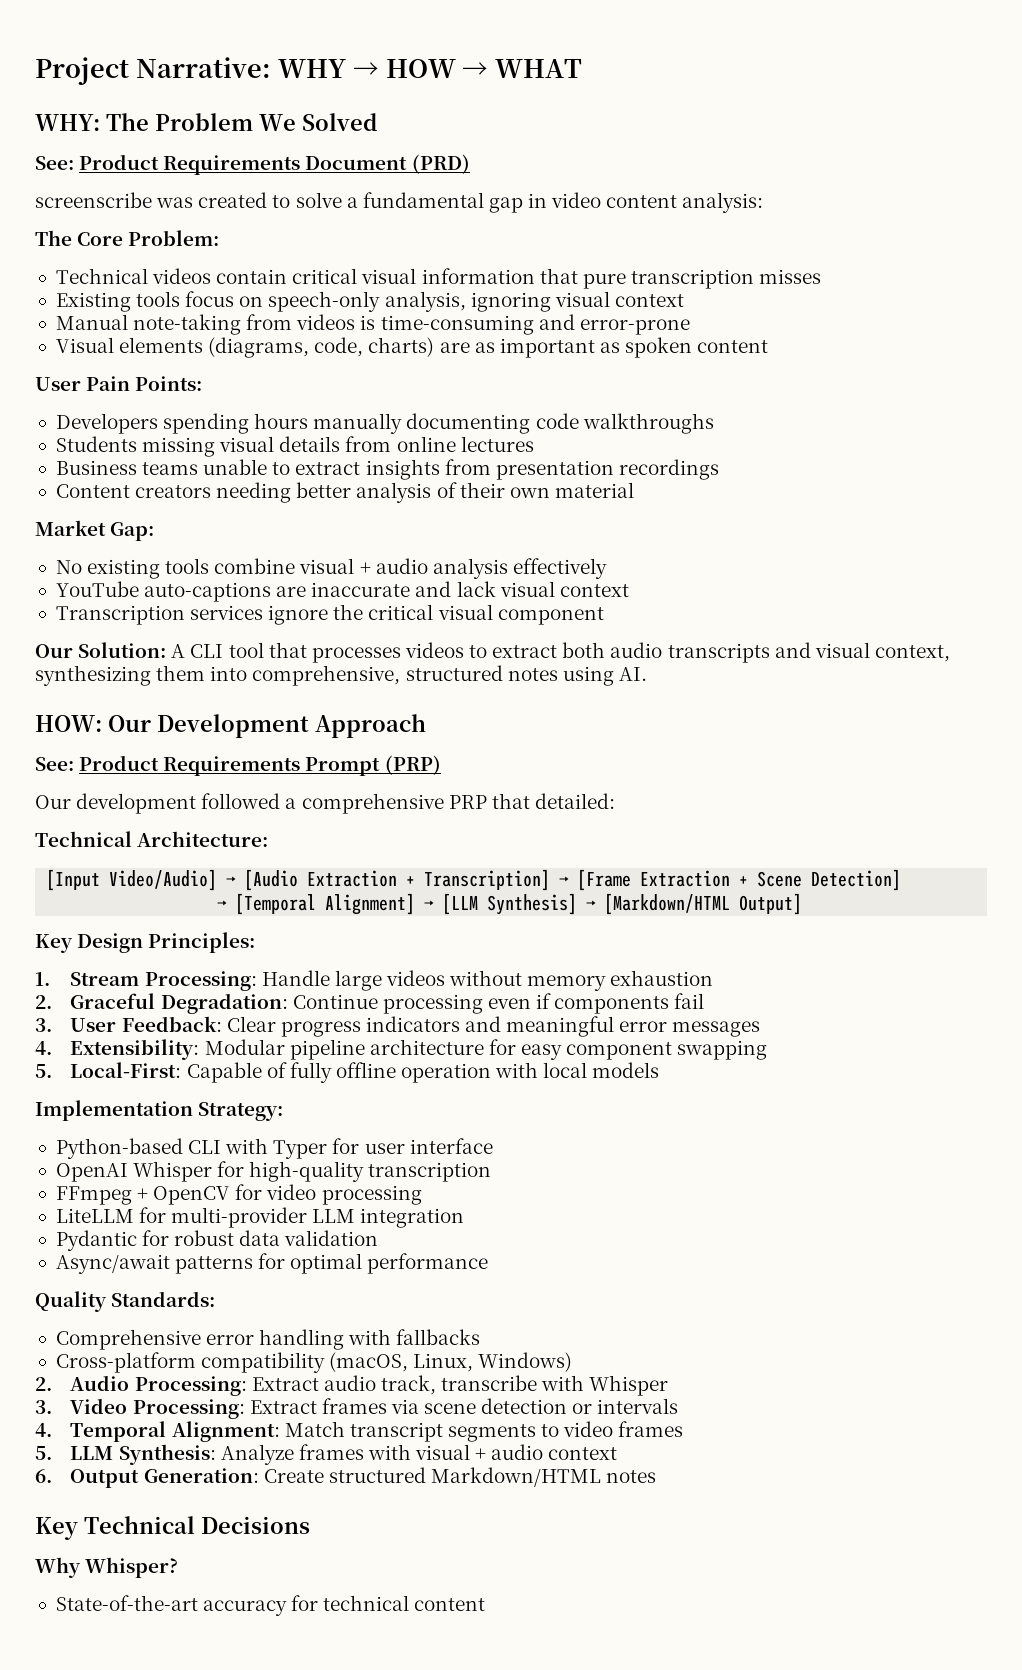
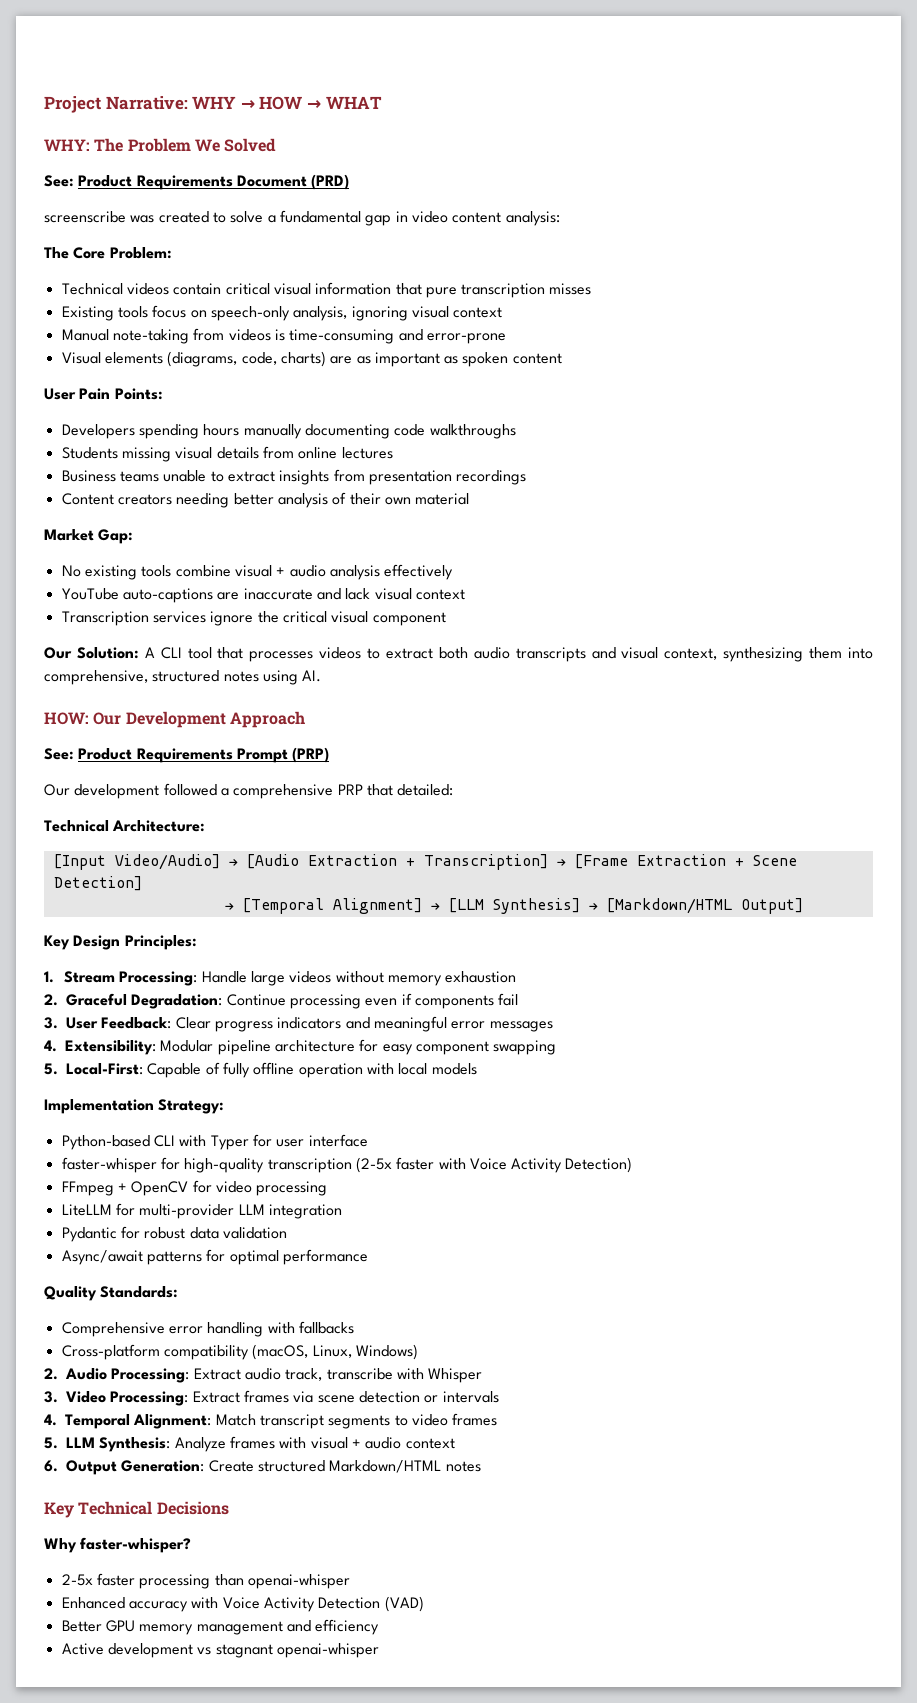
- OpenAI Whisper for high-quality transcription
+ faster-whisper for high-quality transcription (2-5x faster with Voice Activity Detection)
- Why Whisper?
- State-of-the-art accuracy for technical content
+ Why faster-whisper?
+ 2-5x faster processing than openai-whisper
+ Enhanced accuracy with Voice Activity Detection (VAD)
+ Better GPU memory management and efficiency
+ Active development vs stagnant openai-whisper

